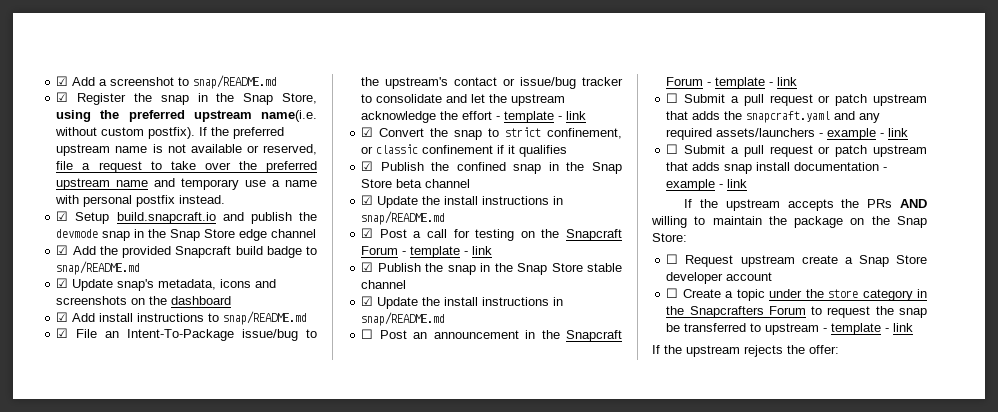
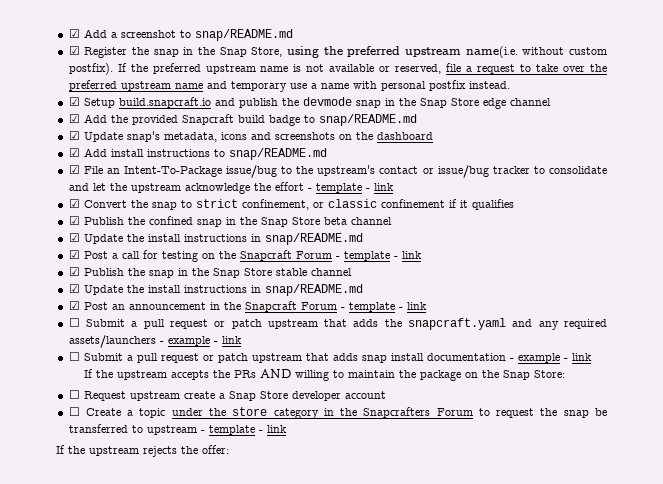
- ☐ Post an announcement in the Snapcraft Forum - template - link
+ ☑ Post an announcement in the Snapcraft Forum - template - link

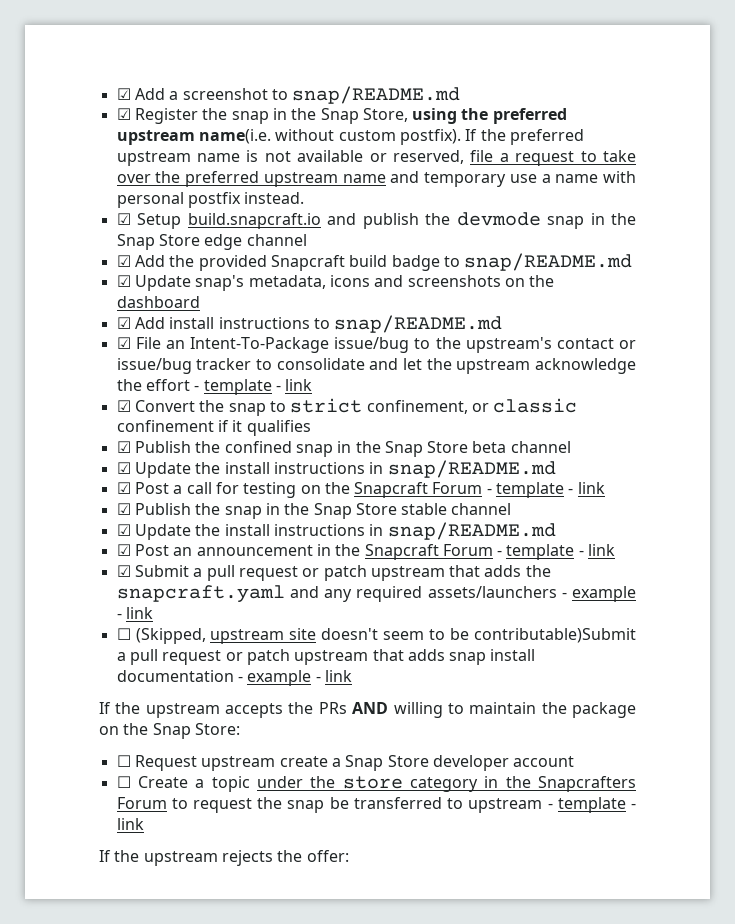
- ☐ Submit a pull request or patch upstream that adds the snapcraft.yaml and any required assets/launchers - example - link
+ ☑ Submit a pull request or patch upstream that adds the snapcraft.yaml and any required assets/launchers - example - link
- ☐ Submit a pull request or patch upstream that adds snap install documentation - example - link
+ ☐ (Skipped, upstream site doesn't seem to be contributable)Submit a pull request or patch upstream that adds snap install documentation - example - link

